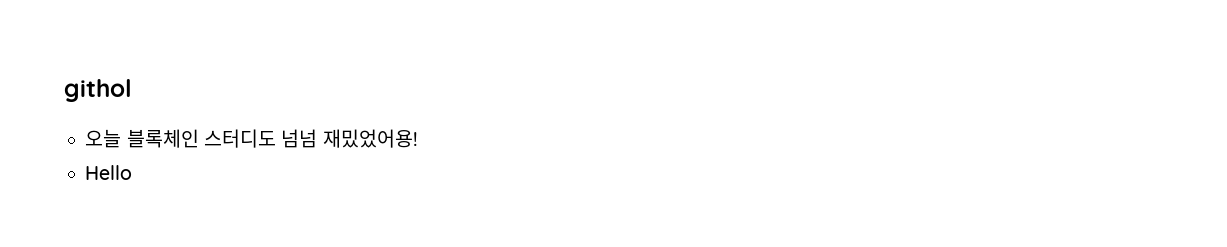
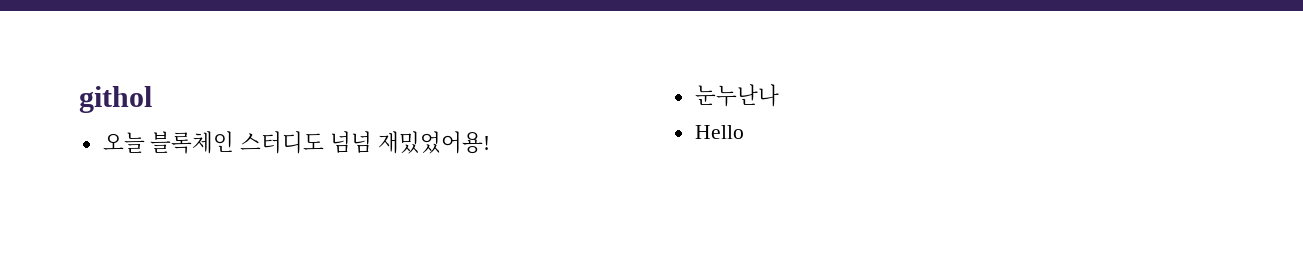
+ 눈누난나

